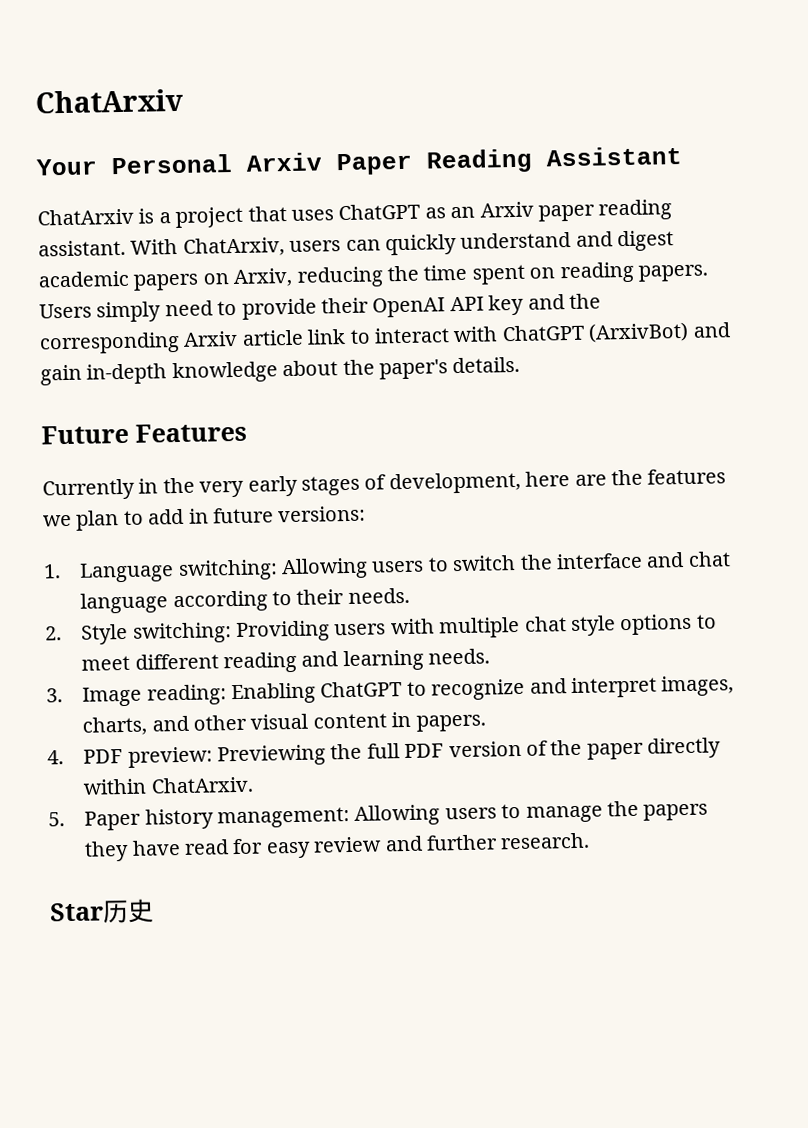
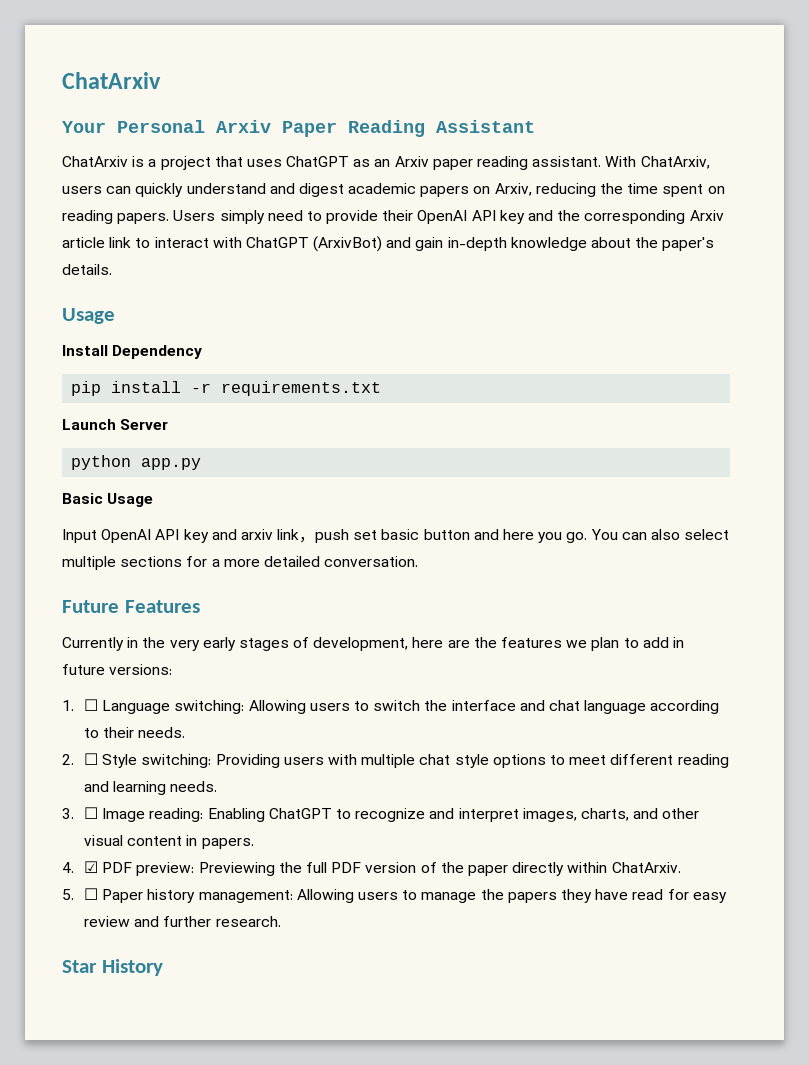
  Users simply need to provide their OpenAI API key and the corresponding Arxiv article link to interact with ChatGPT (ArxivBot) and gain in-depth knowledge about the paper's details.
+ Usage
+ Install Dependency
+ pip install -r requirements.txt
+ Launch Server
+ python app.py
+ Basic Usage
+ Input OpenAI API key and arxiv link，push set basic button and here you go. You can also select multiple sections for a more detailed conversation.
- 1. Language switching: Allowing users to switch the interface and chat language according to their needs.
+ 1. ☐ Language switching: Allowing users to switch the interface and chat language according to their needs.
- 2. Style switching: Providing users with multiple chat style options to meet different reading and learning needs.
+ 2. ☐ Style switching: Providing users with multiple chat style options to meet different reading and learning needs.
- 3. Image reading: Enabling ChatGPT to recognize and interpret images, charts, and other visual content in papers.
+ 3. ☐ Image reading: Enabling ChatGPT to recognize and interpret images, charts, and other visual content in papers.
- 4. PDF preview: Previewing the full PDF version of the paper directly within ChatArxiv.
+ 4. ☑ PDF preview: Previewing the full PDF version of the paper directly within ChatArxiv.
- 5. Paper history management: Allowing users to manage the papers they have read for easy review and further research.
+ 5. ☐ Paper history management: Allowing users to manage the papers they have read for easy review and further research.
- Star历史
+ Star History

